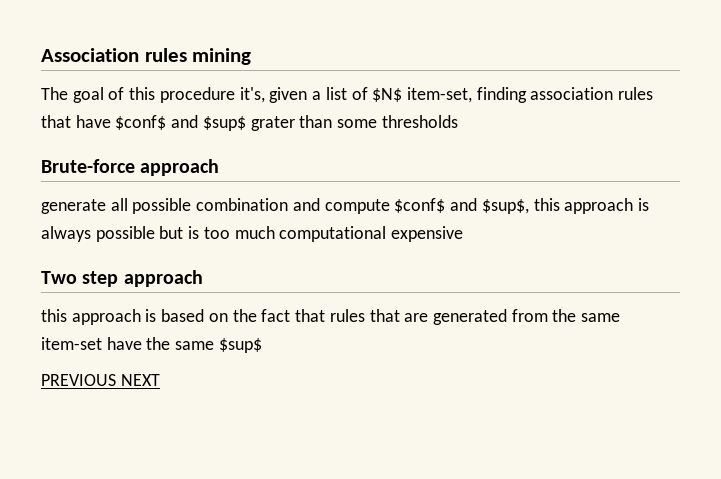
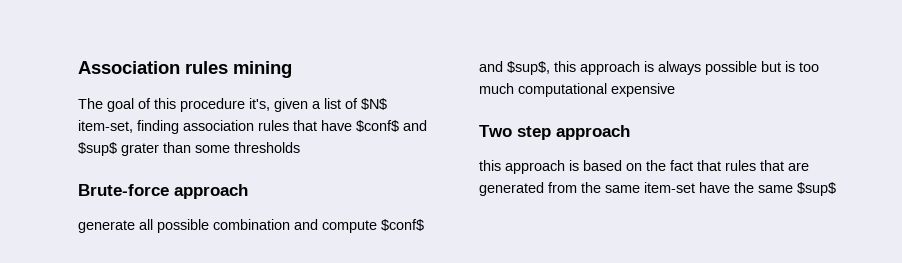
- PREVIOUS NEXT

